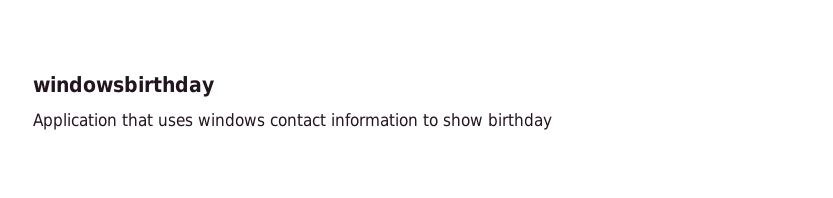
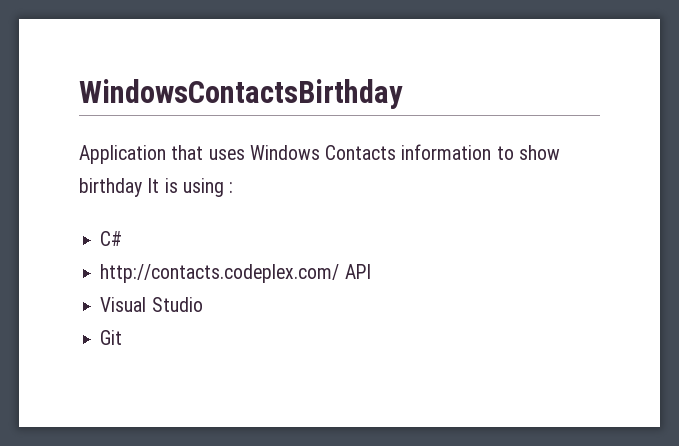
- windowsbirthday
+ WindowsContactsBirthday
- Application that uses windows contact information to show birthday
+ Application that uses Windows Contacts information to show birthday It is using :
+ C#
+ http://contacts.codeplex.com/ API
+ Visual Studio
+ Git

